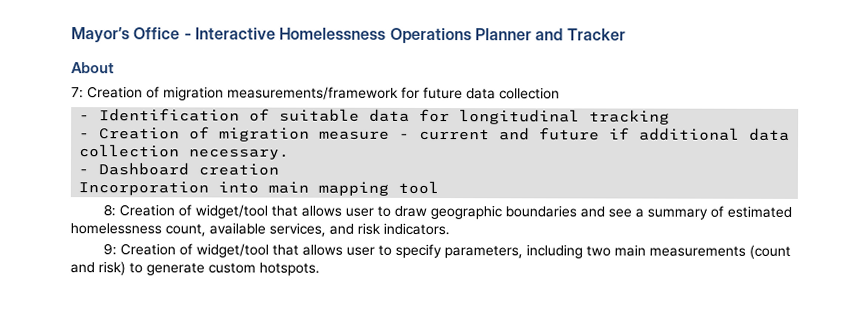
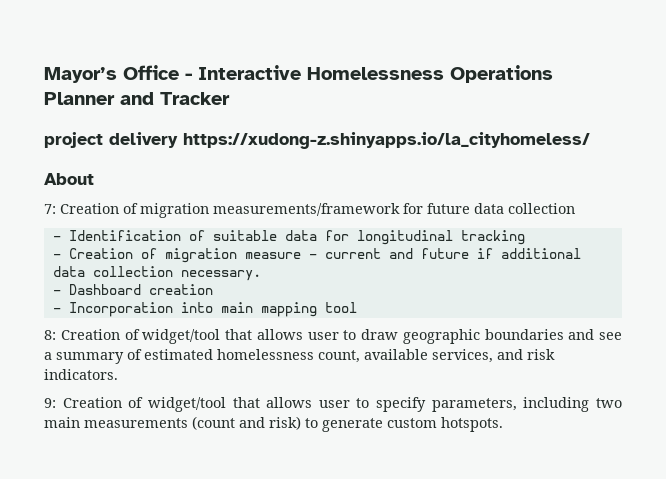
+ project delivery https://xudong-z.shinyapps.io/la_cityhomeless/
- Incorporation into main mapping tool
+ - Incorporation into main mapping tool

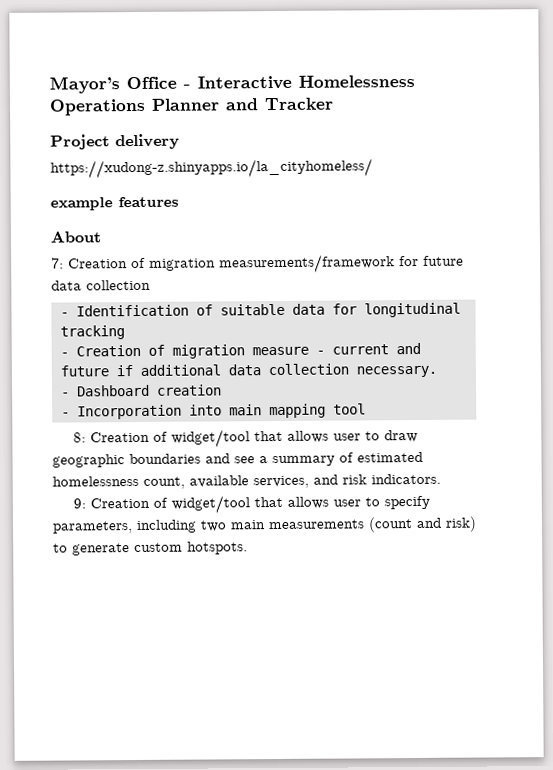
- project delivery https://xudong-z.shinyapps.io/la_cityhomeless/
+ Project delivery
+ https://xudong-z.shinyapps.io/la_cityhomeless/
+ example features

